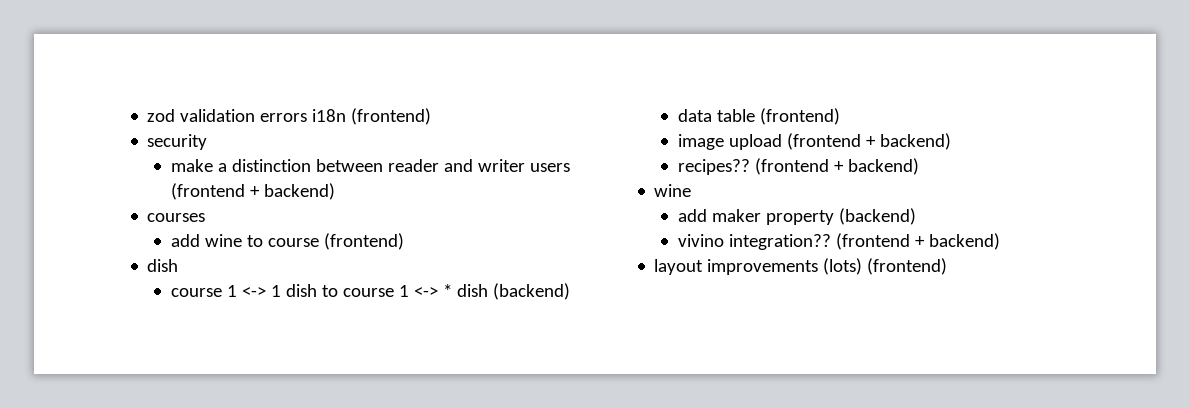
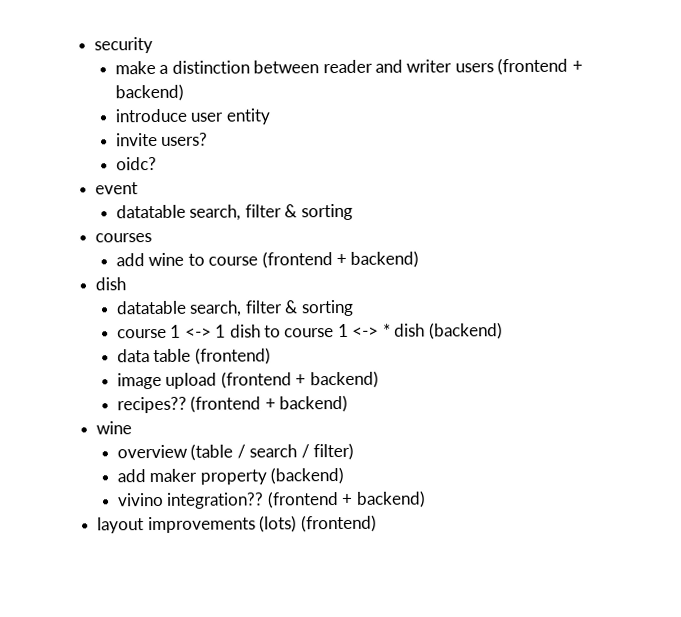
- zod validation errors i18n (frontend)
+ introduce user entity
+ invite users?
+ oidc?
+ event
+ datatable search, filter & sorting
- add wine to course (frontend)
+ add wine to course (frontend + backend)
  dish
+ datatable search, filter & sorting
+ overview (table / search / filter)

